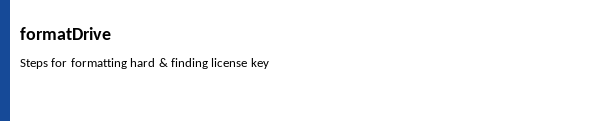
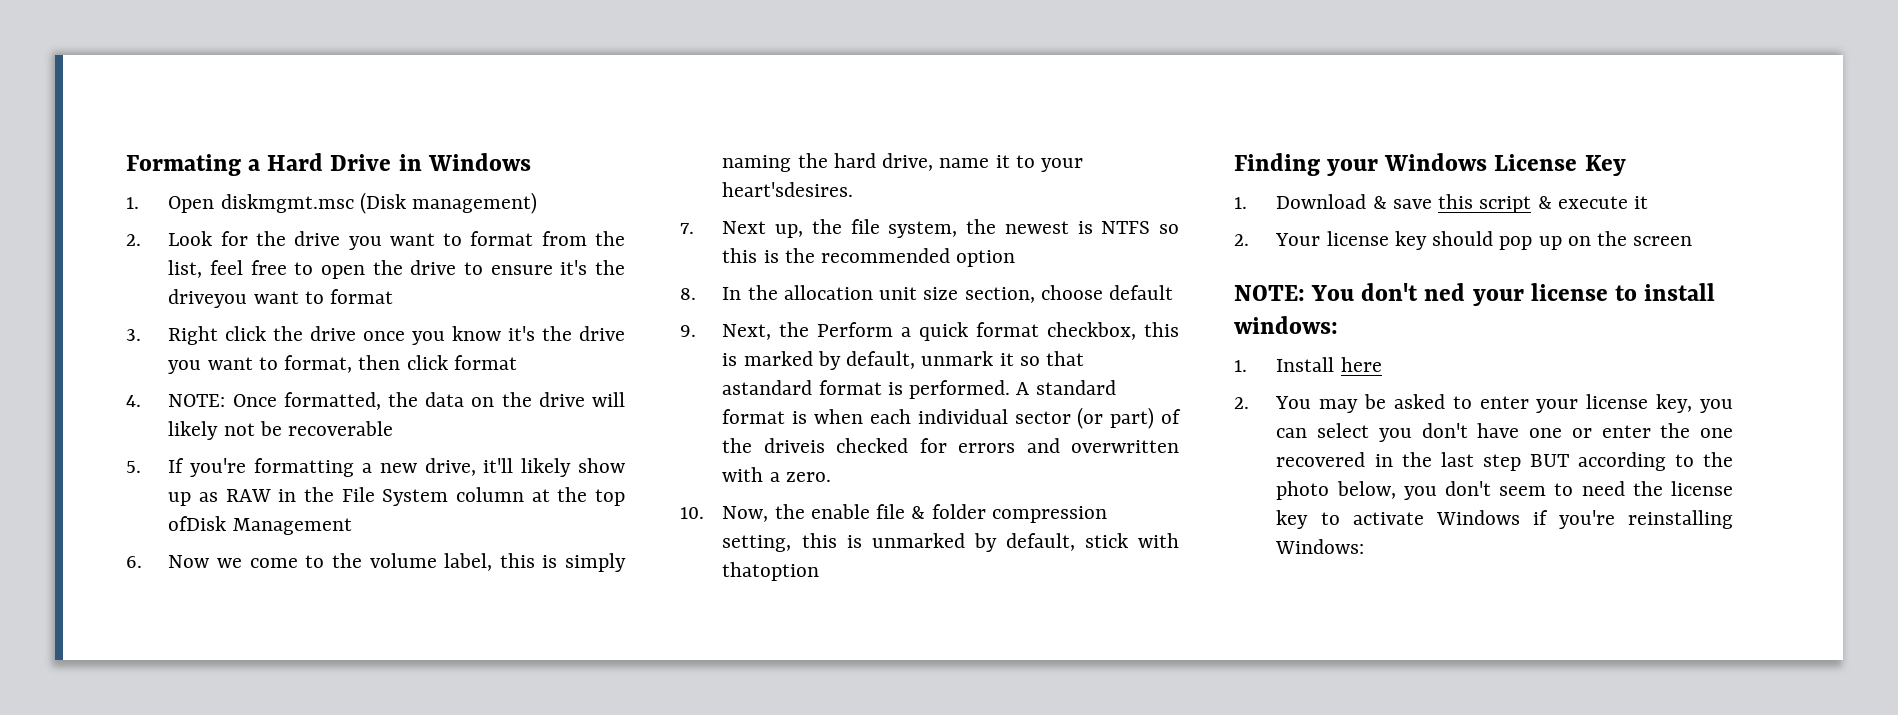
- formatDrive
- Steps for formatting hard & finding license key
+ Formating a Hard Drive in Windows
+ 1. Open diskmgmt.msc (Disk management)
+ 2. Look for the drive you want to format from the list, feel free to open the drive to ensure it's the driveyou want to format
+ 3. Right click the drive once you know it's the drive you want to format, then click format
+ 4. NOTE: Once formatted, the data on the drive will likely not be recoverable
+ 5. If you're formatting a new drive, it'll likely show up as RAW in the File System column at the top ofDisk Management
+ 6. Now we come to the volume label, this is simply naming the hard drive, name it to your heart'sdesires.
+ 7. Next up, the file system, the newest is NTFS so this is the recommended option
+ 8. In the allocation unit size section, choose default
+ 9. Next, the Perform a quick format checkbox, this is marked by default, unmark it so that astandard format is performed. A standard format is when each individual sector (or part) of the driveis checked for errors and overwritten with a zero.
+ 10. Now, the enable file & folder compression setting, this is unmarked by default, stick with thatoption
+ Finding your Windows License Key
+ 1. Download & save this script & execute it
+ 2. Your license key should pop up on the screen
+ NOTE: You don't ned your license to install windows:
+ 1. Install here
+ 2. You may be asked to enter your license key, you can select you don't have one or enter the one recovered in the last step BUT according to the photo below, you don't seem to need the license key to activate Windows if you're reinstalling Windows:

